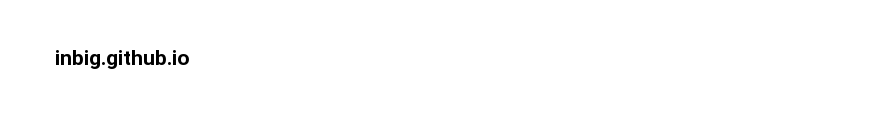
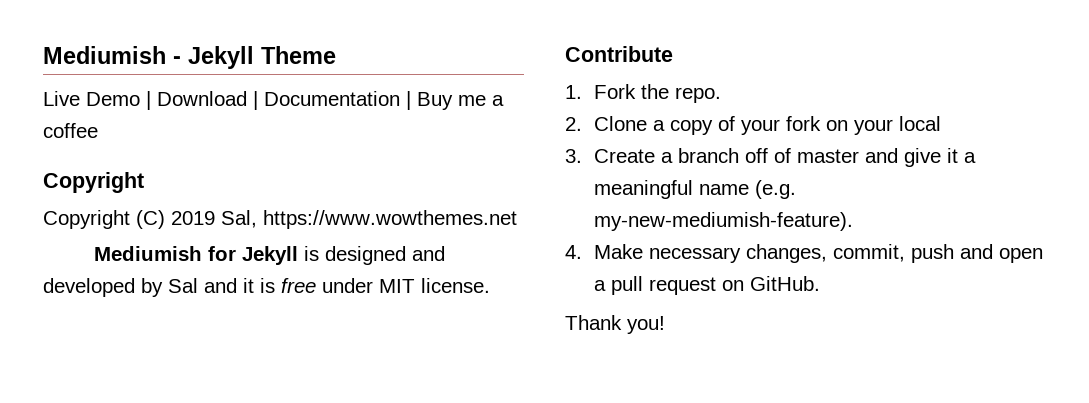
- inbig.github.io
+ Mediumish - Jekyll Theme
+ Live Demo | Download | Documentation | Buy me a coffee
+ Copyright
+ Copyright (C) 2019 Sal, https://www.wowthemes.net
+ Mediumish for Jekyll is designed and developed by Sal and it is free under MIT license.
+ Contribute
+ 1. Fork the repo.
+ 2. Clone a copy of your fork on your local
+ 3. Create a branch off of master and give it a meaningful name (e.g. my-new-mediumish-feature).
+ 4. Make necessary changes, commit, push and open a pull request on GitHub.
+ Thank you!

